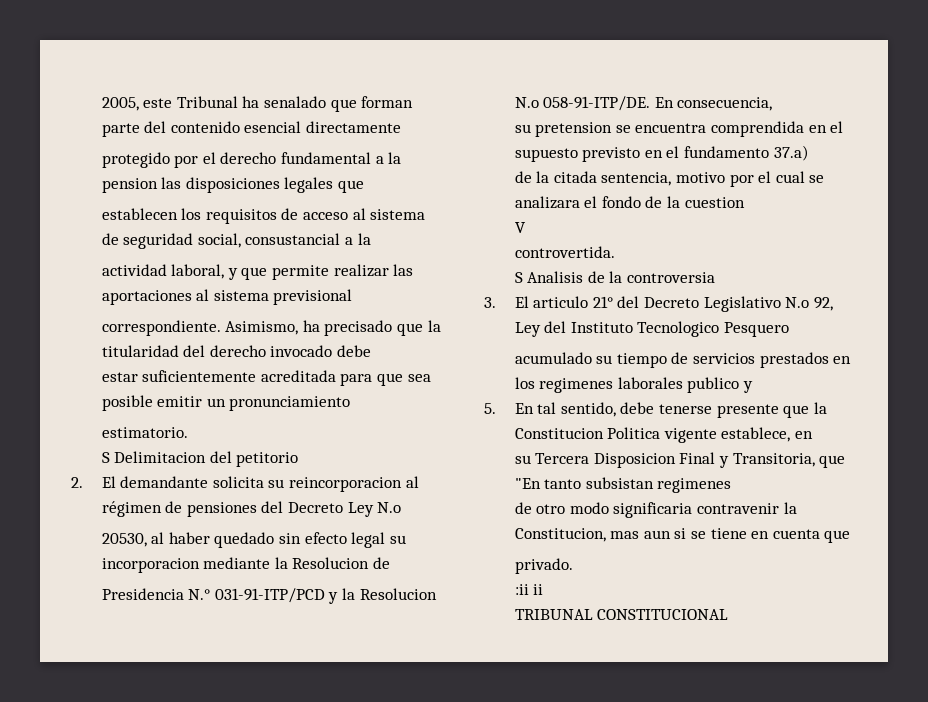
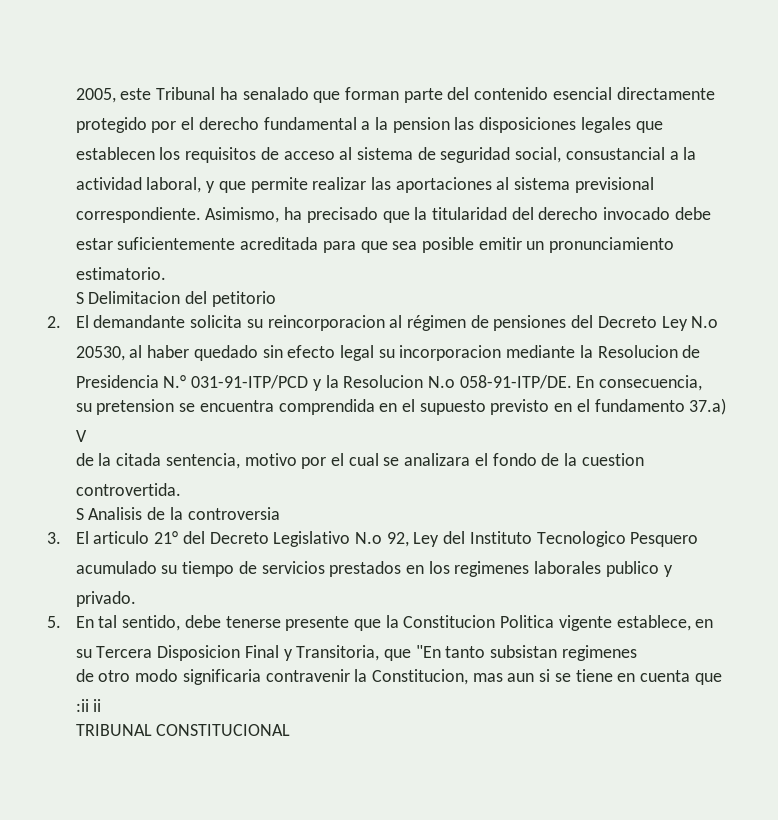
+ V
- V
+ privado.
- privado.

